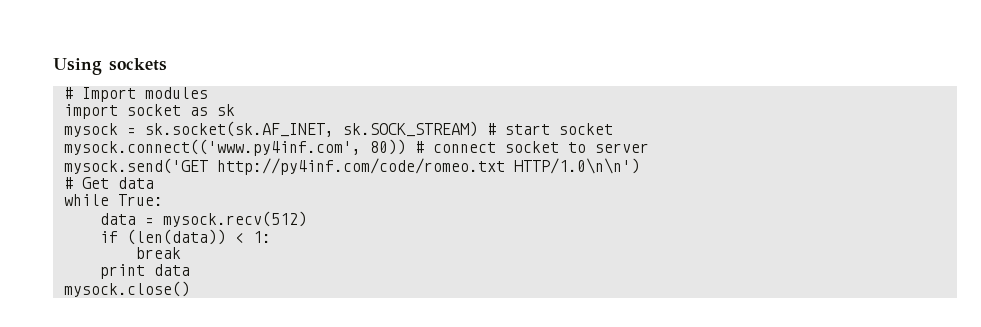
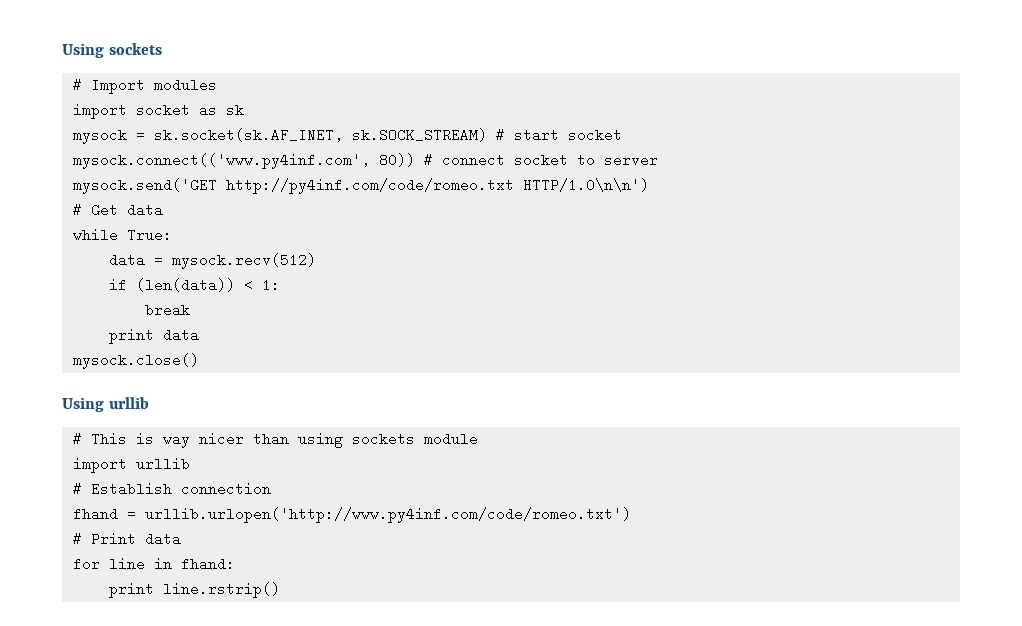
+ Using urllib
+ # This is way nicer than using sockets module
+ import urllib
+ # Establish connection
+ fhand = urllib.urlopen('http://www.py4inf.com/code/romeo.txt')
+ # Print data
+ for line in fhand:
+ print line.rstrip()

